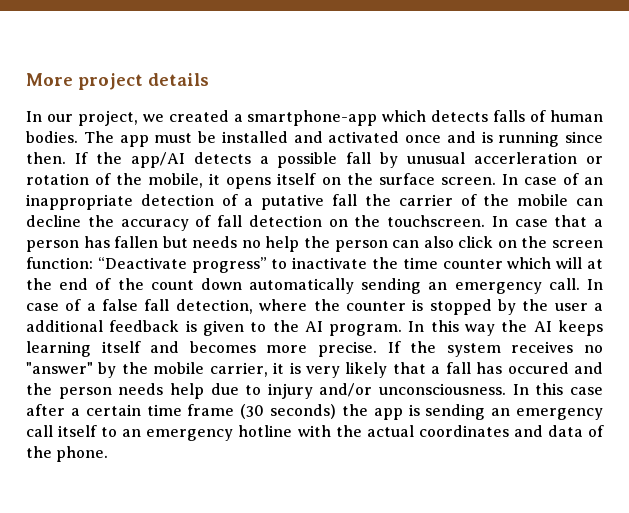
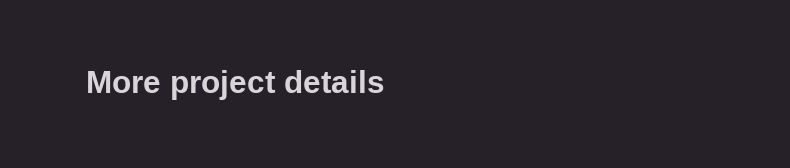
- In our project, we created a smartphone-app which detects falls of human bodies. The app must be installed and activated once and is running since then. If the app/AI detects a possible fall by unusual accerleration or rotation of the mobile, it opens itself on the surface screen. In case of an inappropriate detection of a putative fall the carrier of the mobile can decline the accuracy of fall detection on the touchscreen. In case that a person has fallen but needs no help the person can also click on the screen function: “Deactivate progress” to inactivate the time counter which will at the end of the count down automatically sending an emergency call. In case of a false fall detection, where the counter is stopped by the user a additional feedback is given to the AI program. In this way the AI keeps learning itself and becomes more precise. If the system receives no "answer" by the mobile carrier, it is very likely that a fall has occured and the person needs help due to injury and/or unconsciousness. In this case after a certain time frame (30 seconds) the app is sending an emergency call itself to an emergency hotline with the actual coordinates and data of the phone.

